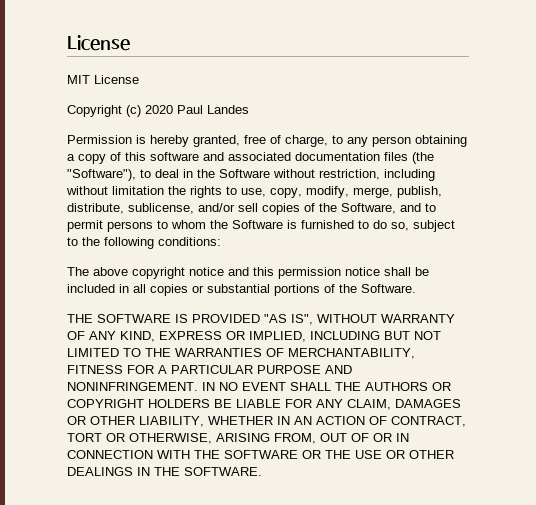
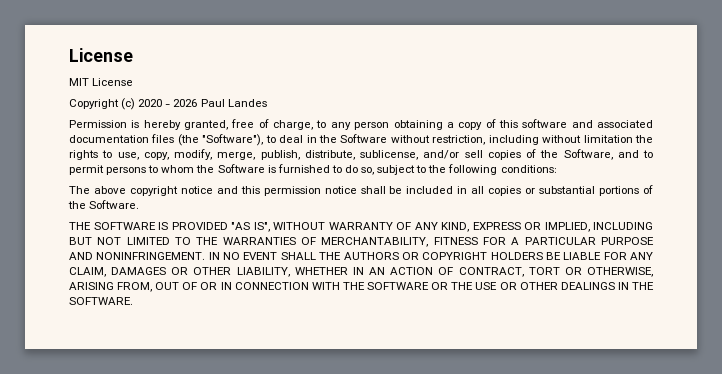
- Copyright (c) 2020 Paul Landes
+ Copyright (c) 2020 - 2026 Paul Landes

